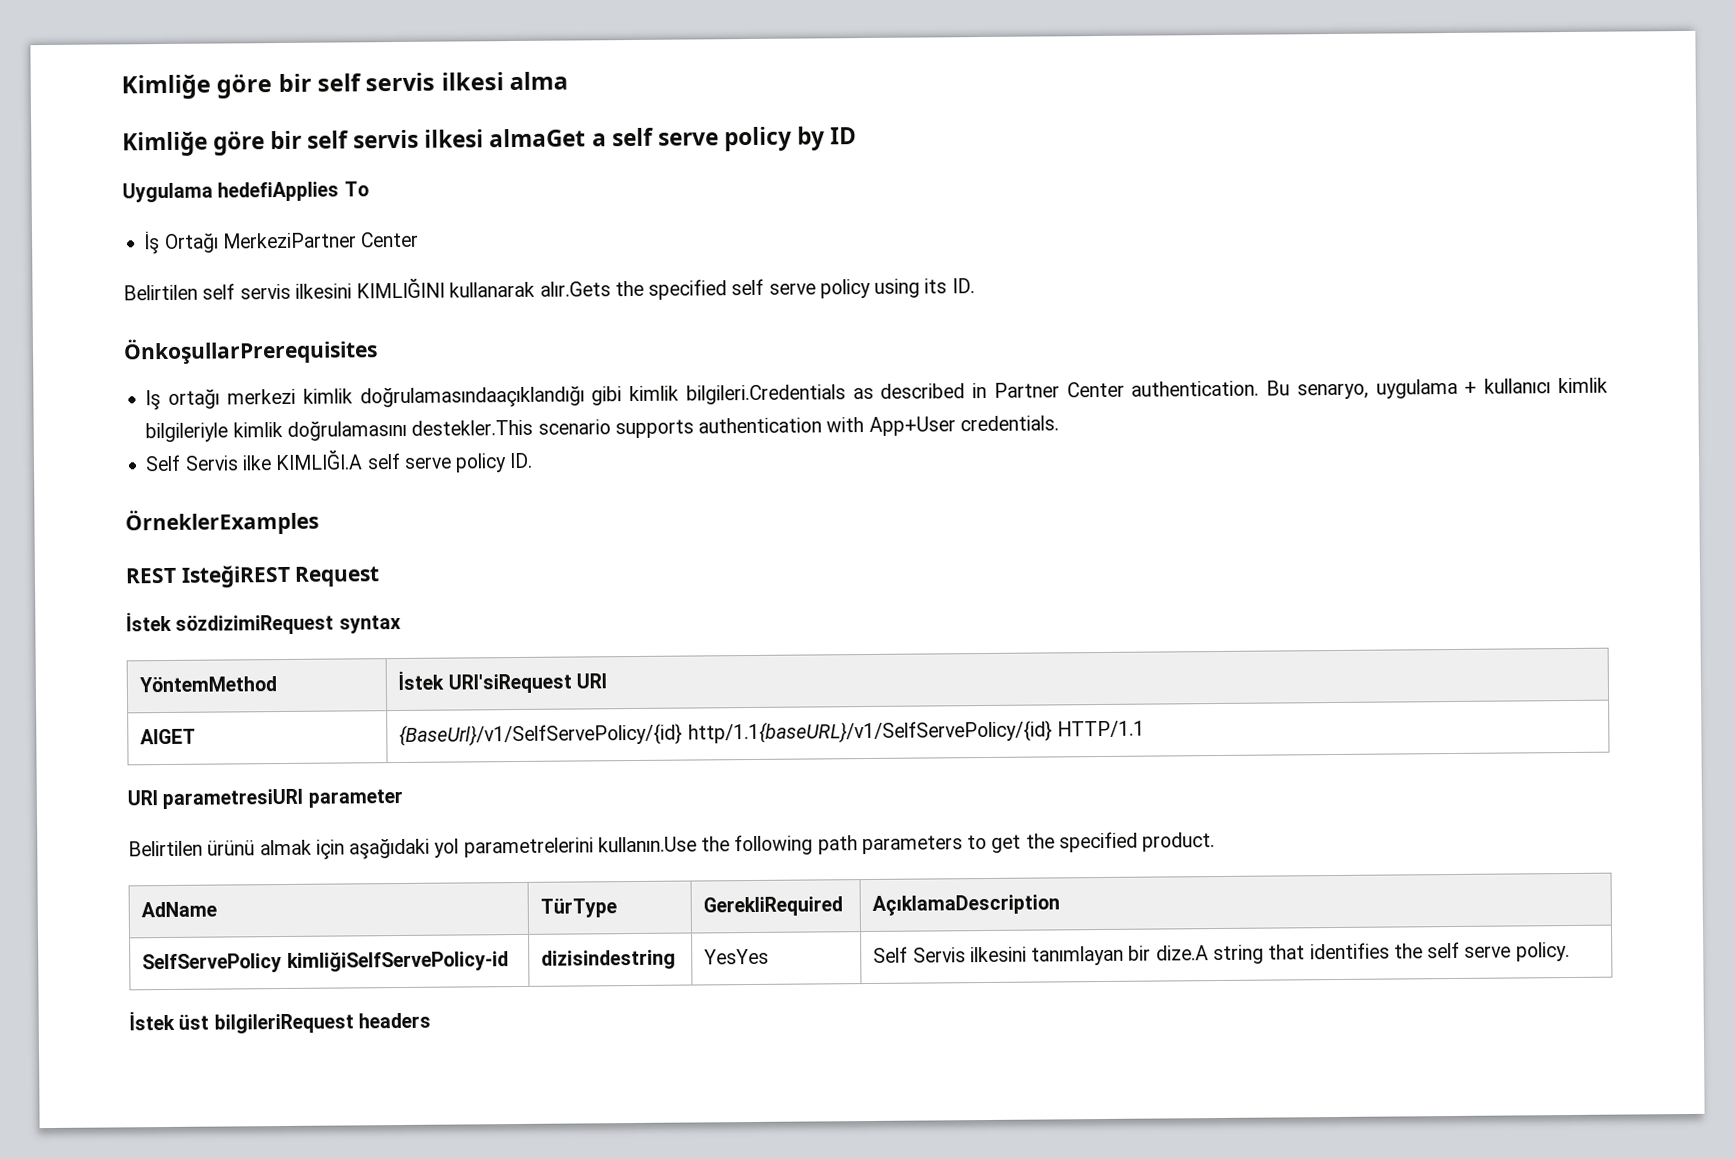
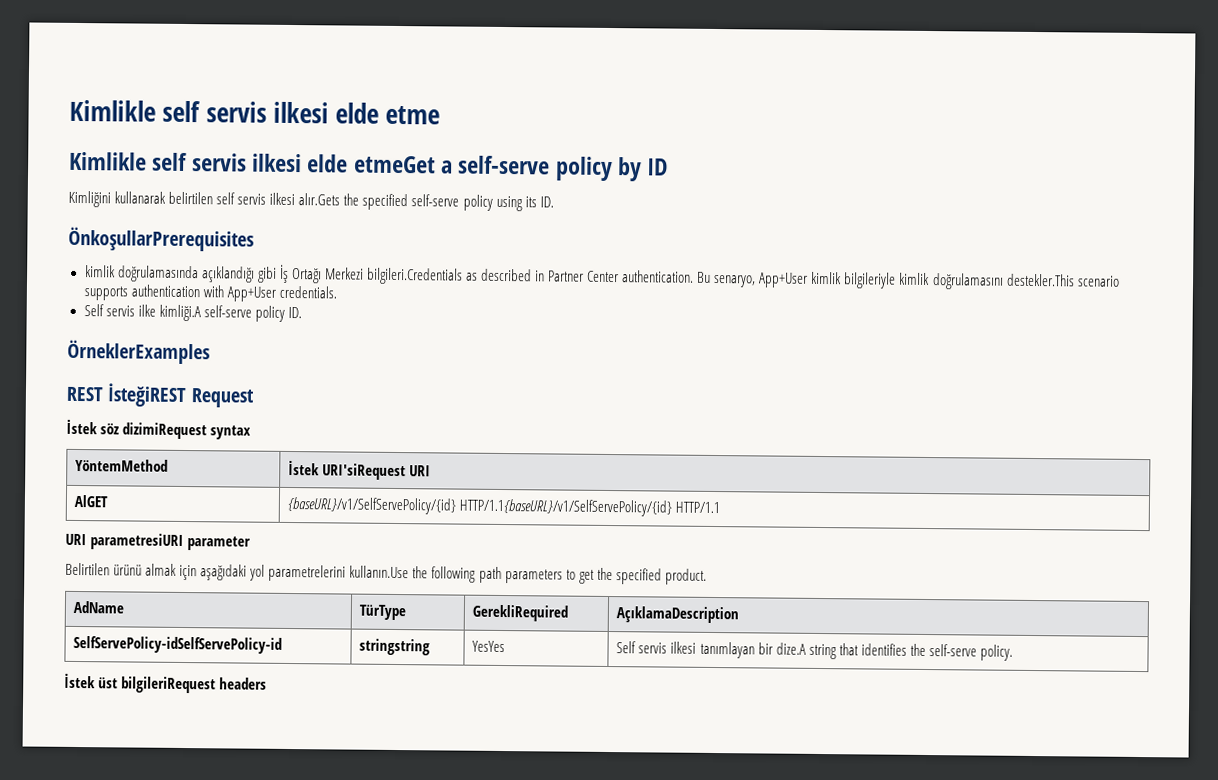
- Kimliğe göre bir self servis ilkesi alma
- Kimliğe göre bir self servis ilkesi almaGet a self serve policy by ID
- Uygulama hedefiApplies To
- İş Ortağı MerkeziPartner Center
- Belirtilen self servis ilkesini KIMLIĞINI kullanarak alır.Gets the specified self serve policy using its ID.
+ Kimlikle self servis ilkesi elde etme
+ Kimlikle self servis ilkesi elde etmeGet a self-serve policy by ID
+ Kimliğini kullanarak belirtilen self servis ilkesi alır.Gets the specified self-serve policy using its ID.
- Iş ortağı merkezi kimlik doğrulamasındaaçıklandığı gibi kimlik bilgileri.Credentials as described in Partner Center authentication.
+ kimlik doğrulamasında açıklandığı gibi İş Ortağı Merkezi bilgileri.Credentials as described in Partner Center authentication.
- Bu senaryo, uygulama + kullanıcı kimlik bilgileriyle kimlik doğrulamasını destekler.This scenario supports authentication with App+User credentials.
+ Bu senaryo, App+User kimlik bilgileriyle kimlik doğrulamasını destekler.This scenario supports authentication with App+User credentials.
- Self Servis ilke KIMLIĞI.A self serve policy ID.
+ Self servis ilke kimliği.A self-serve policy ID.
- REST IsteğiREST Request
+ REST İsteğiREST Request
- İstek sözdizimiRequest syntax
+ İstek söz dizimiRequest syntax
- AlGET | {BaseUrl}/v1/SelfServePolicy/{id} http/1.1{baseURL}/v1/SelfServePolicy/{id} HTTP/1.1
+ AlGET | {baseURL}/v1/SelfServePolicy/{id} HTTP/1.1{baseURL}/v1/SelfServePolicy/{id} HTTP/1.1
- SelfServePolicy kimliğiSelfServePolicy-id | dizisindestring | YesYes | Self Servis ilkesini tanımlayan bir dize.A string that identifies the self serve policy.
+ SelfServePolicy-idSelfServePolicy-id | stringstring | YesYes | Self servis ilkesi tanımlayan bir dize.A string that identifies the self-serve policy.

